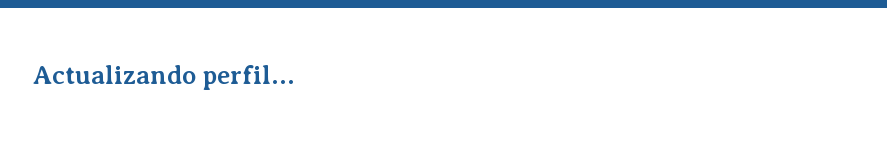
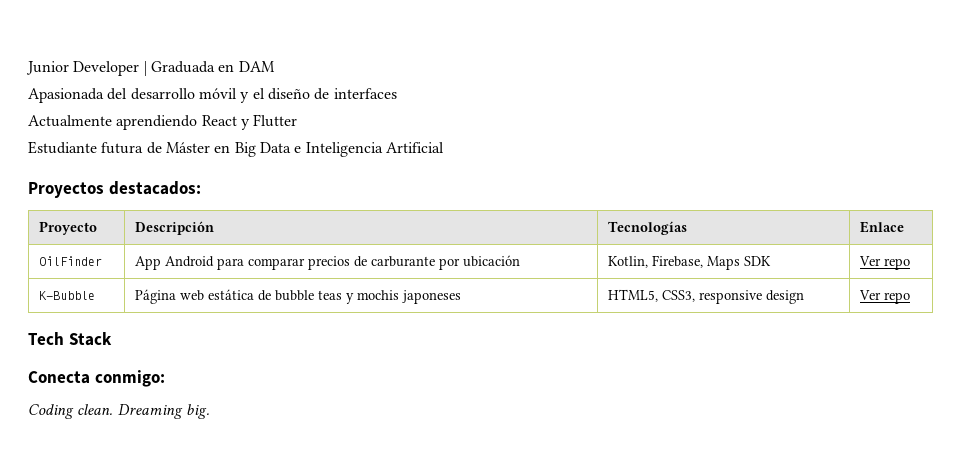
- Actualizando perfil...
+ Junior Developer | Graduada en DAM
+ Apasionada del desarrollo móvil y el diseño de interfaces
+ Actualmente aprendiendo React y Flutter
+ Estudiante futura de Máster en Big Data e Inteligencia Artificial
+ Proyectos destacados:
+ Proyecto | Descripción | Tecnologías | Enlace
+ OilFinder | App Android para comparar precios de carburante por ubicación | Kotlin, Firebase, Maps SDK | Ver repo
+ K-Bubble | Página web estática de bubble teas y mochis japoneses | HTML5, CSS3, responsive design | Ver repo
+ Tech Stack
+ Conecta conmigo:
+ Coding clean. Dreaming big.

